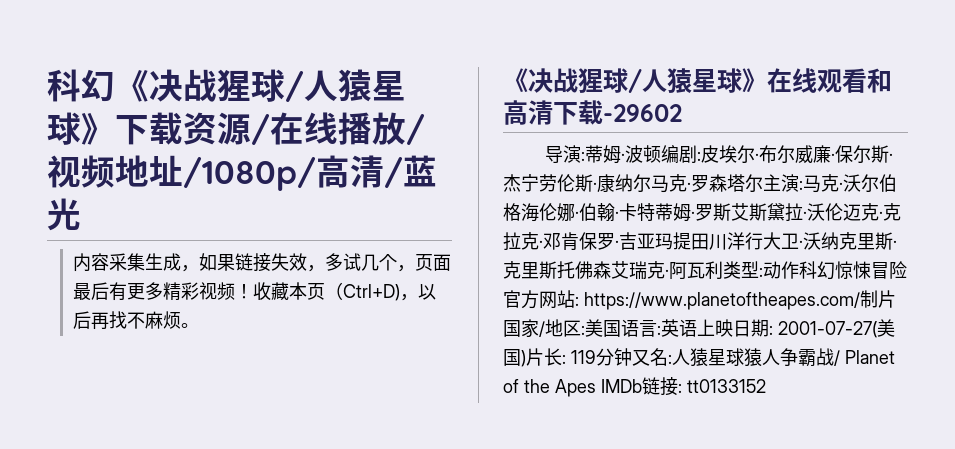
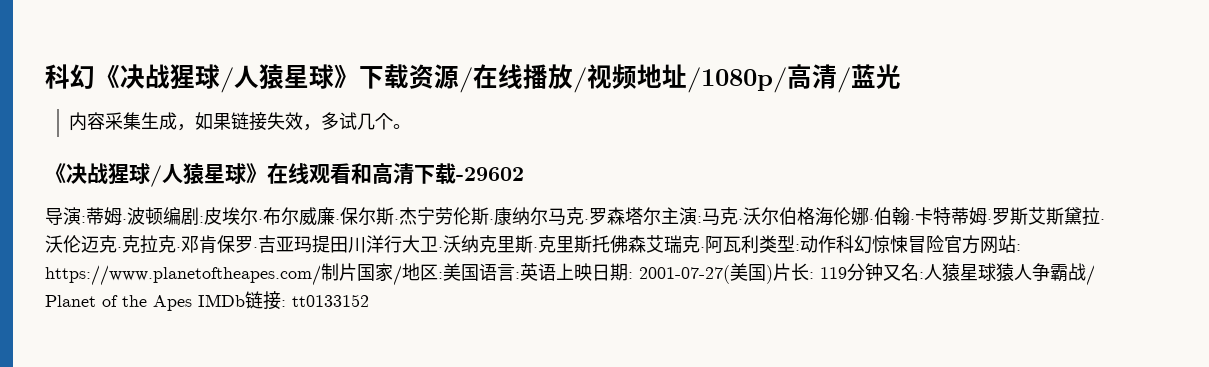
- 内容采集生成，如果链接失效，多试几个，页面最后有更多精彩视频！收藏本页（Ctrl+D)，以后再找不麻烦。
+ 内容采集生成，如果链接失效，多试几个。

